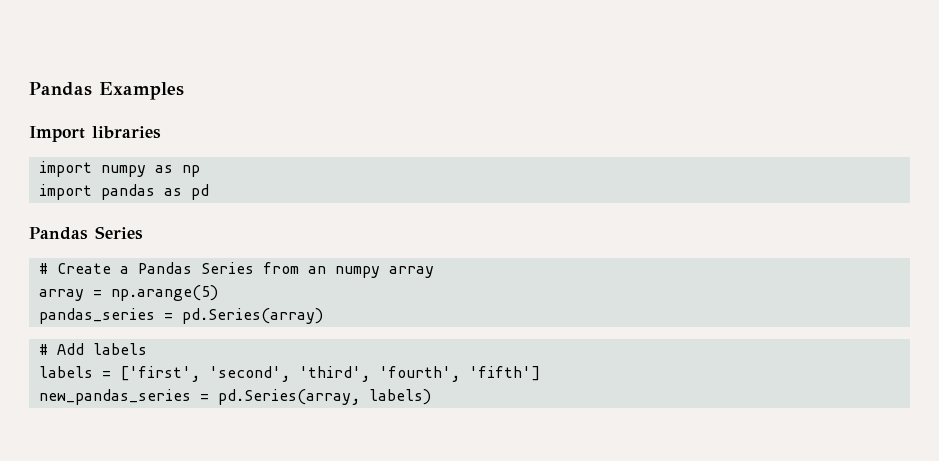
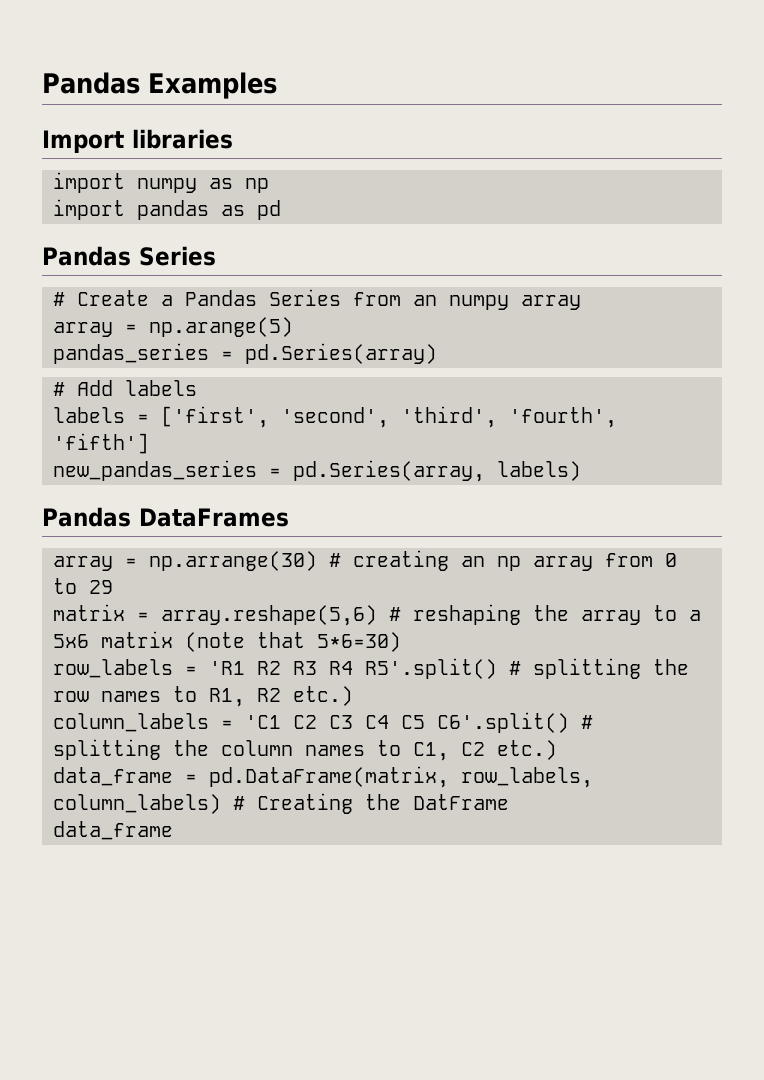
+ Pandas DataFrames
+ array = np.arrange(30) # creating an np array from 0 to 29
+ matrix = array.reshape(5,6) # reshaping the array to a 5x6 matrix (note that 5*6=30)
+ row_labels = 'R1 R2 R3 R4 R5'.split() # splitting the row names to R1, R2 etc.)
+ column_labels = 'C1 C2 C3 C4 C5 C6'.split() # splitting the column names to C1, C2 etc.)
+ data_frame = pd.DataFrame(matrix, row_labels, column_labels) # Creating the DatFrame
+ data_frame

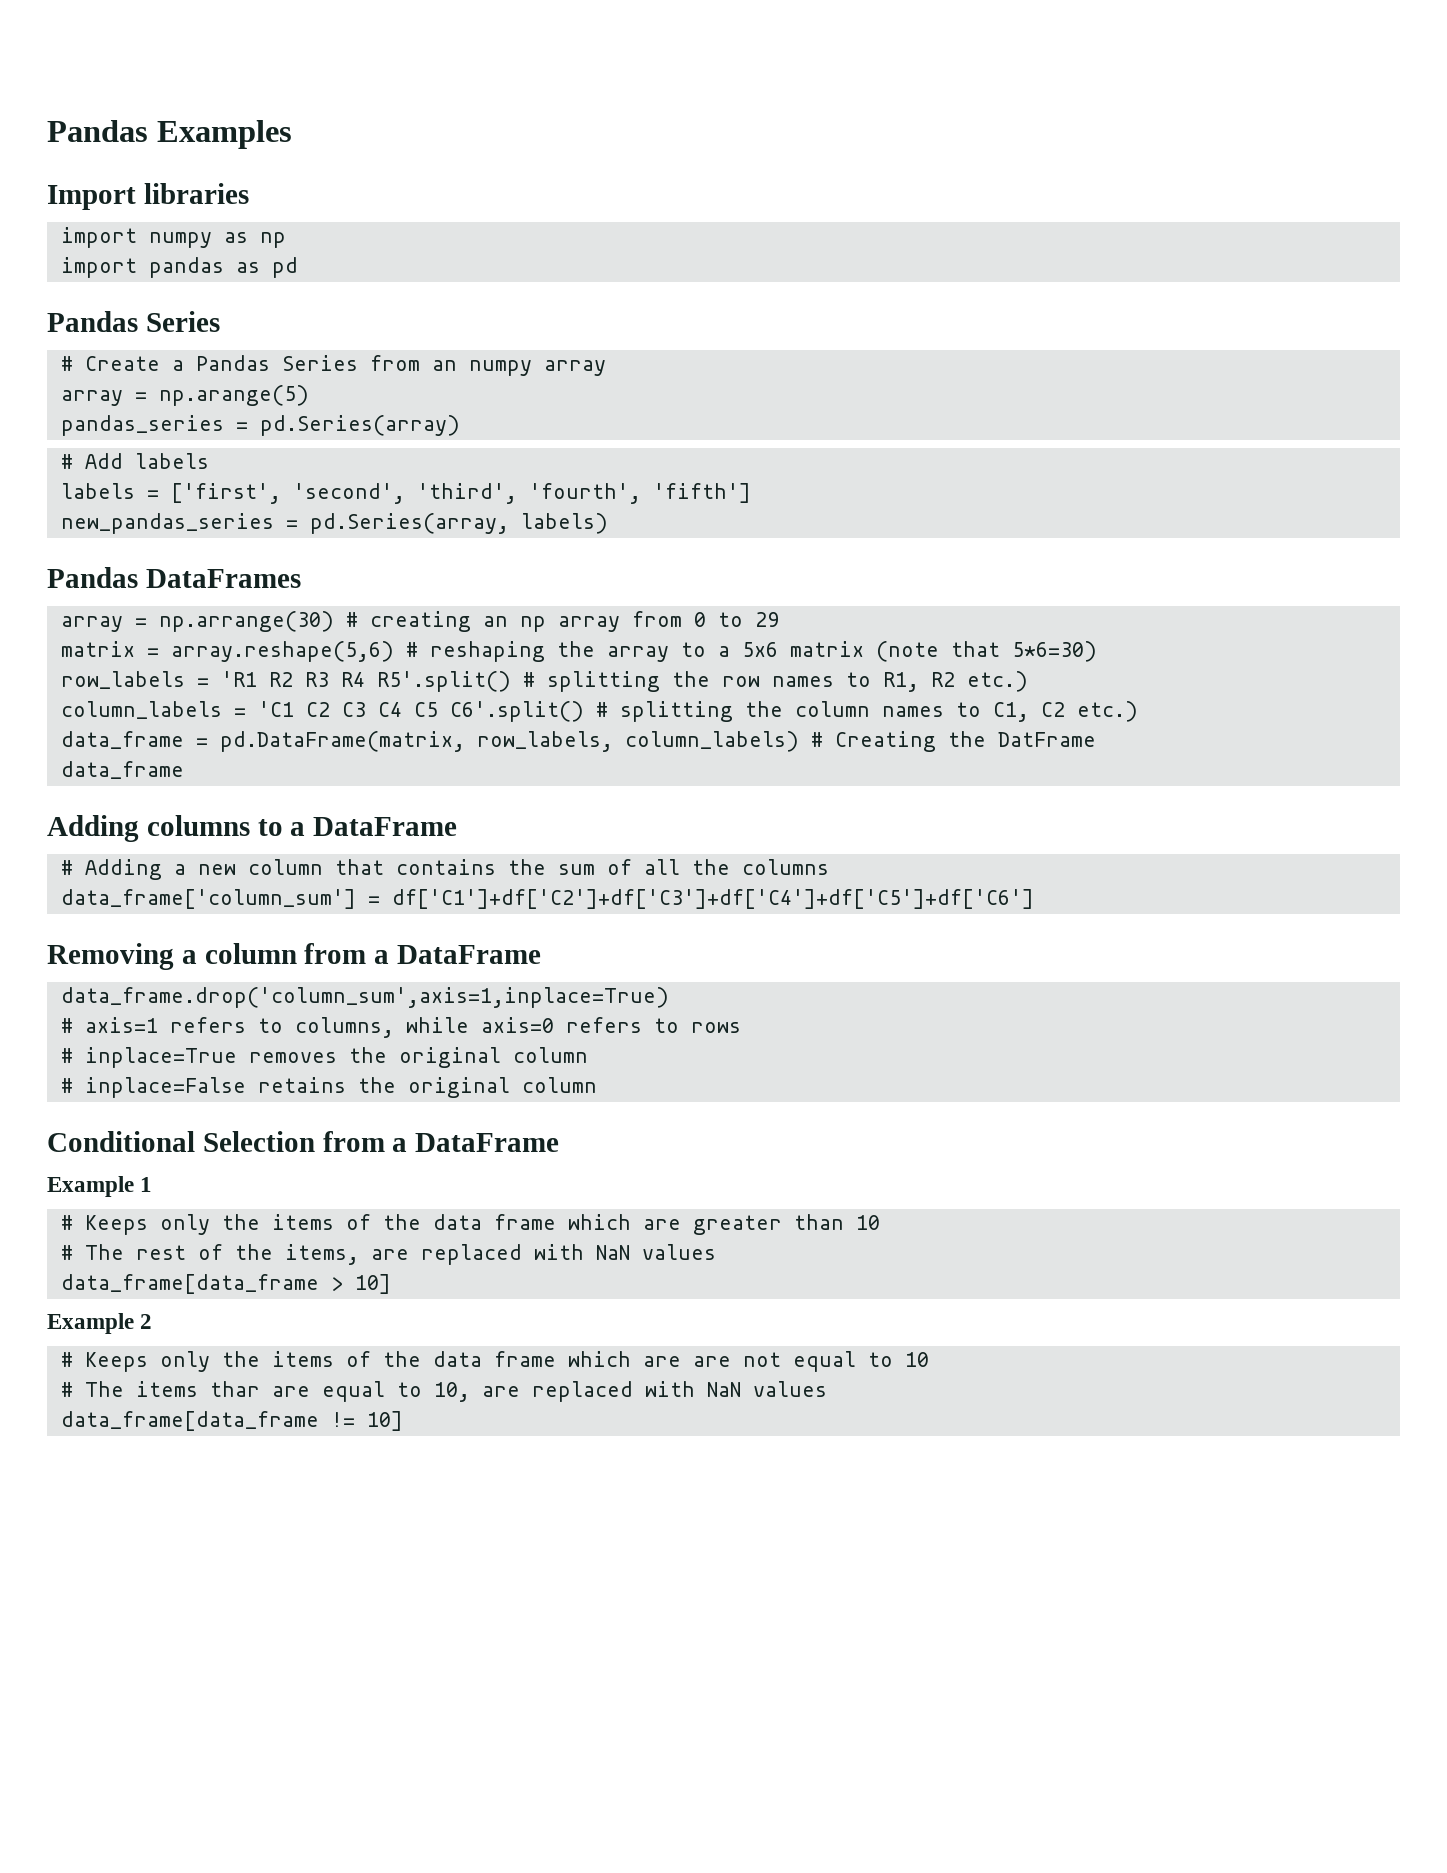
+ Adding columns to a DataFrame
+ # Adding a new column that contains the sum of all the columns
+ data_frame['column_sum'] = df['C1']+df['C2']+df['C3']+df['C4']+df['C5']+df['C6']
+ Removing a column from a DataFrame
+ data_frame.drop('column_sum',axis=1,inplace=True)
+ # axis=1 refers to columns, while axis=0 refers to rows
+ # inplace=True removes the original column
+ # inplace=False retains the original column
+ Conditional Selection from a DataFrame
+ Example 1
+ # Keeps only the items of the data frame which are greater than 10
+ # The rest of the items, are replaced with NaN values
+ data_frame[data_frame > 10]
+ Example 2
+ # Keeps only the items of the data frame which are are not equal to 10
+ # The items thar are equal to 10, are replaced with NaN values
+ data_frame[data_frame != 10]

